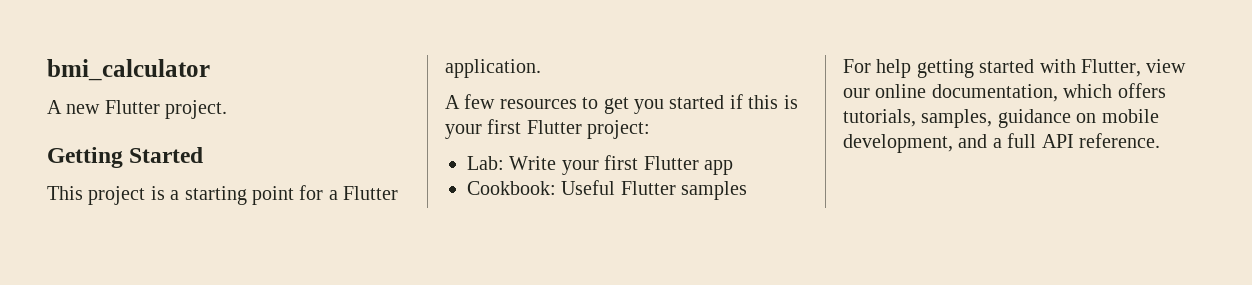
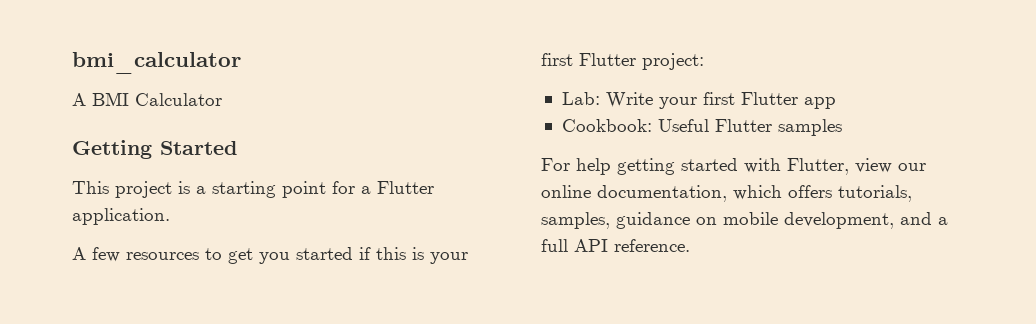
- A new Flutter project.
+ A BMI Calculator

